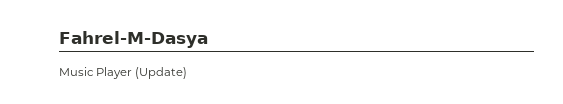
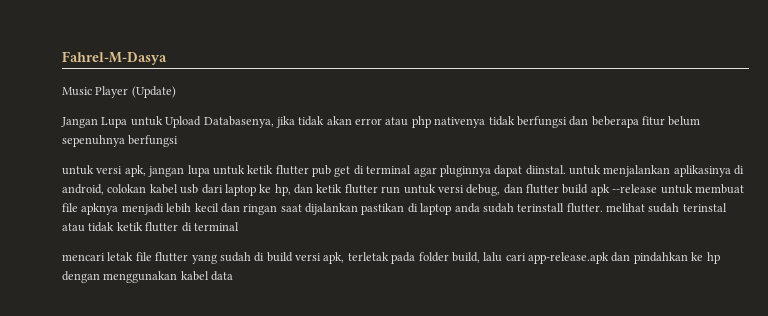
+ Jangan Lupa untuk Upload Databasenya, jika tidak akan error atau php nativenya tidak berfungsi dan beberapa fitur belum sepenuhnya berfungsi
+ untuk versi apk, jangan lupa untuk ketik flutter pub get di terminal agar pluginnya dapat diinstal. untuk menjalankan aplikasinya di android, colokan kabel usb dari laptop ke hp, dan ketik flutter run untuk versi debug, dan flutter build apk --release untuk membuat file apknya menjadi lebih kecil dan ringan saat dijalankan pastikan di laptop anda sudah terinstall flutter. melihat sudah terinstal atau tidak ketik flutter di terminal
+ mencari letak file flutter yang sudah di build versi apk, terletak pada folder build, lalu cari app-release.apk dan pindahkan ke hp dengan menggunakan kabel data

